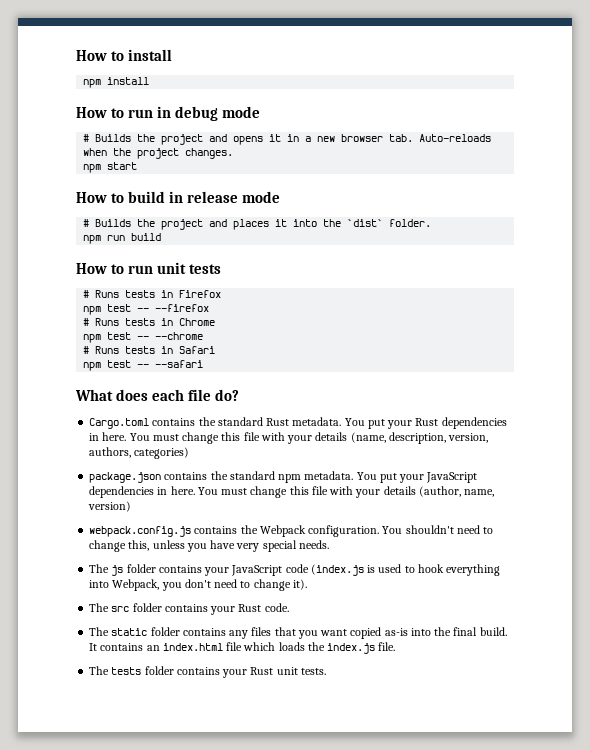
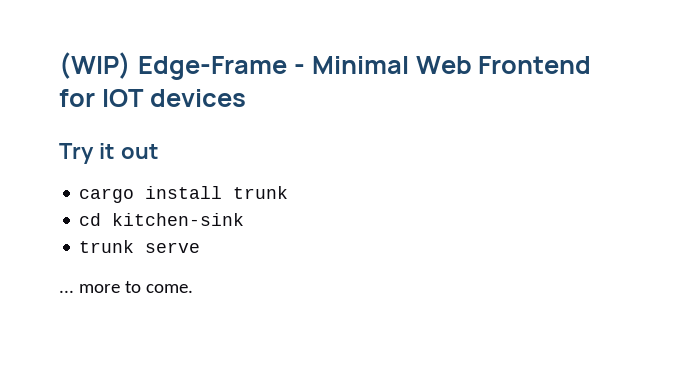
- How to install
- npm install
- How to run in debug mode
- # Builds the project and opens it in a new browser tab. Auto-reloads when the project changes.
- npm start
- How to build in release mode
- # Builds the project and places it into the `dist` folder.
- npm run build
- How to run unit tests
- # Runs tests in Firefox
- npm test -- --firefox
- # Runs tests in Chrome
- npm test -- --chrome
- # Runs tests in Safari
- npm test -- --safari
- What does each file do?
- Cargo.toml contains the standard Rust metadata. You put your Rust dependencies in here. You must change this file with your details (name, description, version, authors, categories)
- package.json contains the standard npm metadata. You put your JavaScript dependencies in here. You must change this file with your details (author, name, version)
- webpack.config.js contains the Webpack configuration. You shouldn't need to change this, unless you have very special needs.
- The js folder contains your JavaScript code (index.js is used to hook everything into Webpack, you don't need to change it).
- The src folder contains your Rust code.
- The static folder contains any files that you want copied as-is into the final build. It contains an index.html file which loads the index.js file.
- The tests folder contains your Rust unit tests.
+ (WIP) Edge-Frame - Minimal Web Frontend for IOT devices
+ Try it out
+ cargo install trunk
+ cd kitchen-sink
+ trunk serve
+ ... more to come.

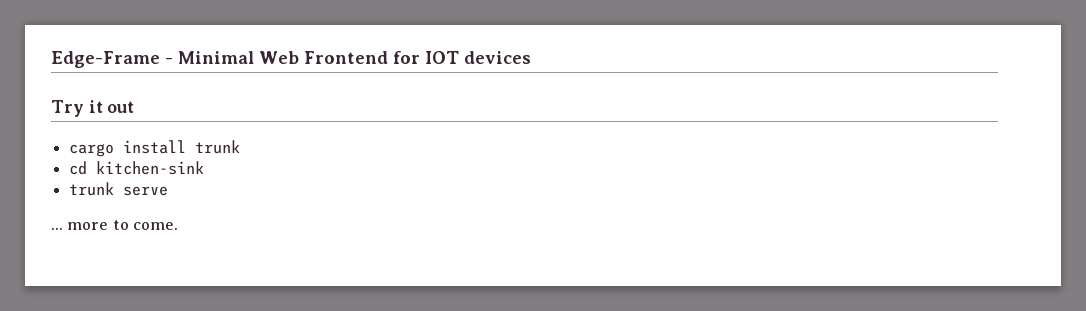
- (WIP) Edge-Frame - Minimal Web Frontend for IOT devices
+ Edge-Frame - Minimal Web Frontend for IOT devices

